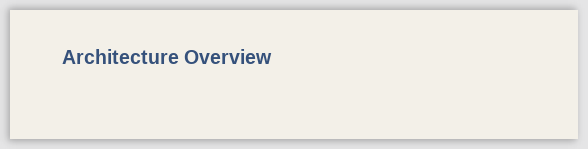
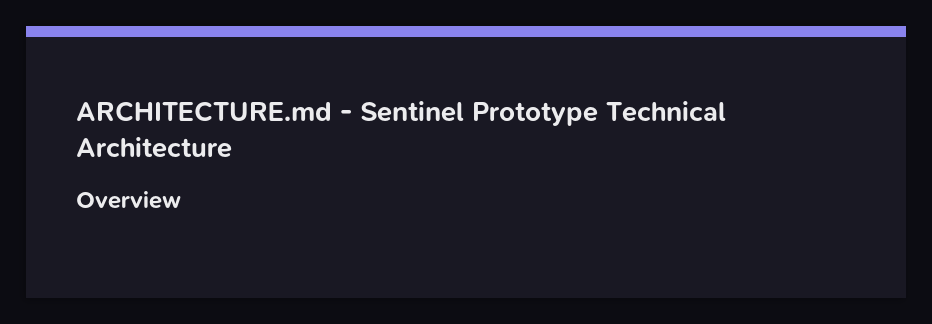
- Architecture Overview
+ ARCHITECTURE.md - Sentinel Prototype Technical Architecture
+ Overview

